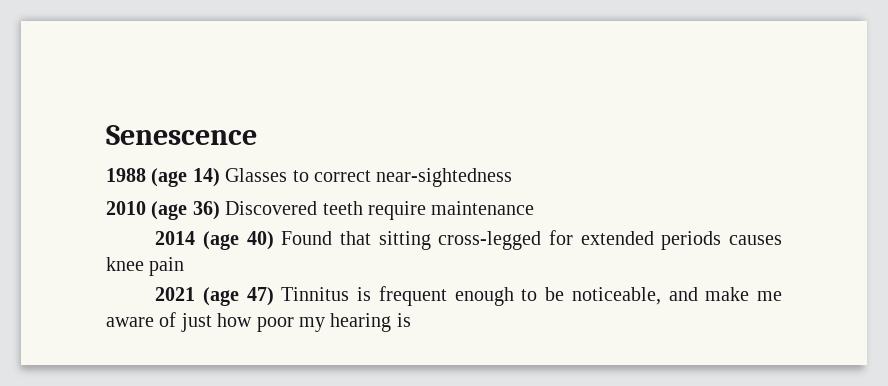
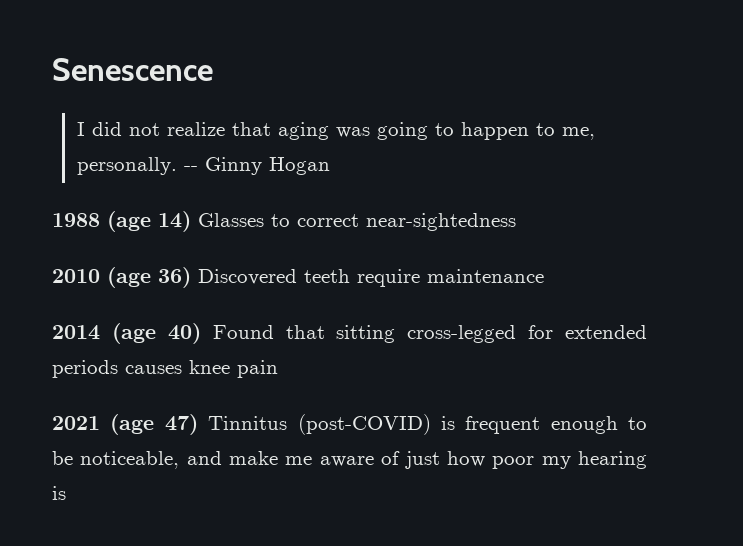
+ I did not realize that aging was going to happen to me, personally. -- Ginny Hogan
- 2021 (age 47) Tinnitus is frequent enough to be noticeable, and make me aware of just how poor my hearing is
+ 2021 (age 47) Tinnitus (post-COVID) is frequent enough to be noticeable, and make me aware of just how poor my hearing is

